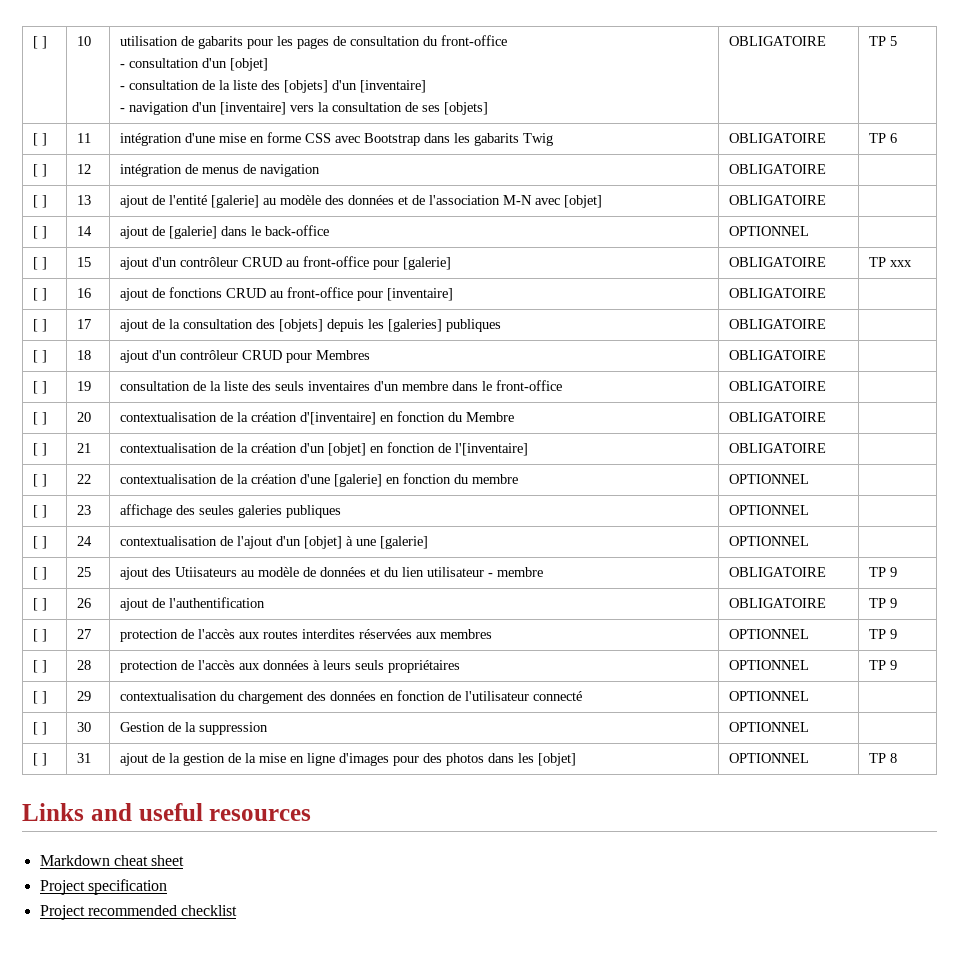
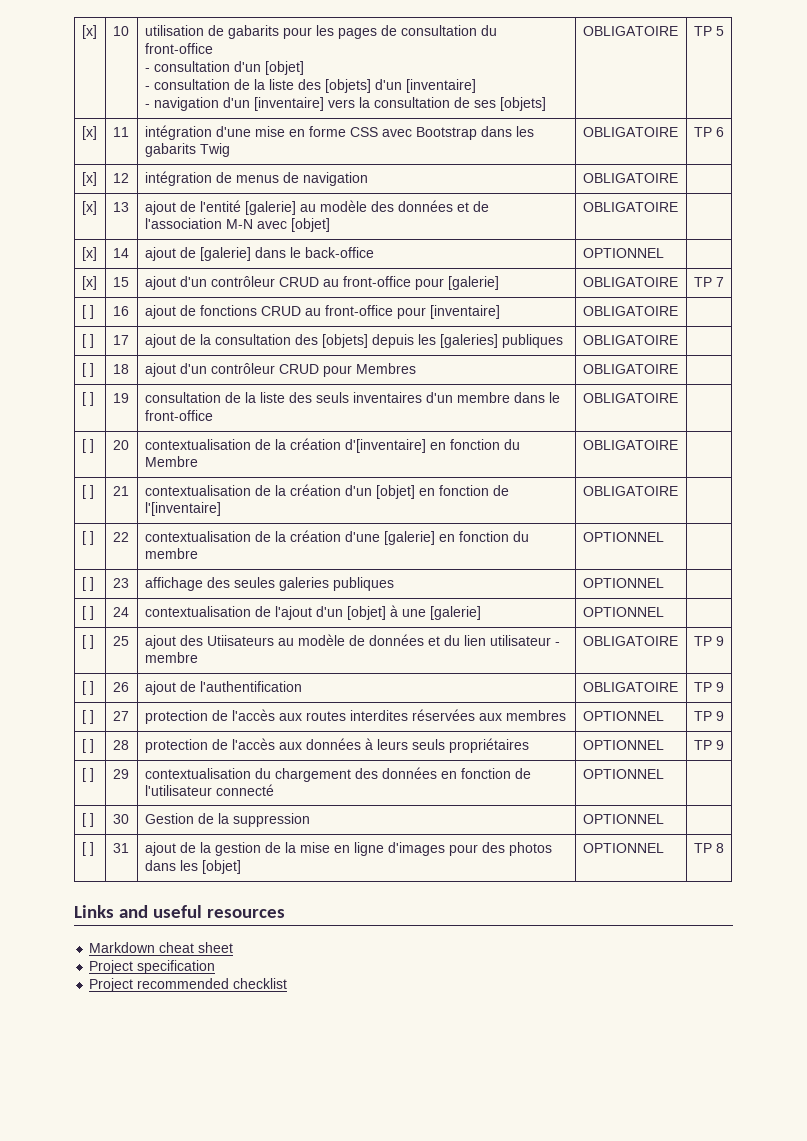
- [ ] | 10 | utilisation de gabarits pour les pages de consultation du front-office
+ [x] | 10 | utilisation de gabarits pour les pages de consultation du front-office
- [ ] | 11 | intégration d'une mise en forme CSS avec Bootstrap dans les gabarits Twig | OBLIGATOIRE | TP 6
+ [x] | 11 | intégration d'une mise en forme CSS avec Bootstrap dans les gabarits Twig | OBLIGATOIRE | TP 6
- [ ] | 12 | intégration de menus de navigation | OBLIGATOIRE |
+ [x] | 12 | intégration de menus de navigation | OBLIGATOIRE |
- [ ] | 13 | ajout de l'entité [galerie] au modèle des données et de l'association M-N avec [objet] | OBLIGATOIRE |
+ [x] | 13 | ajout de l'entité [galerie] au modèle des données et de l'association M-N avec [objet] | OBLIGATOIRE |
- [ ] | 14 | ajout de [galerie] dans le back-office | OPTIONNEL |
+ [x] | 14 | ajout de [galerie] dans le back-office | OPTIONNEL |
- [ ] | 15 | ajout d'un contrôleur CRUD au front-office pour [galerie] | OBLIGATOIRE | TP xxx
+ [x] | 15 | ajout d'un contrôleur CRUD au front-office pour [galerie] | OBLIGATOIRE | TP 7

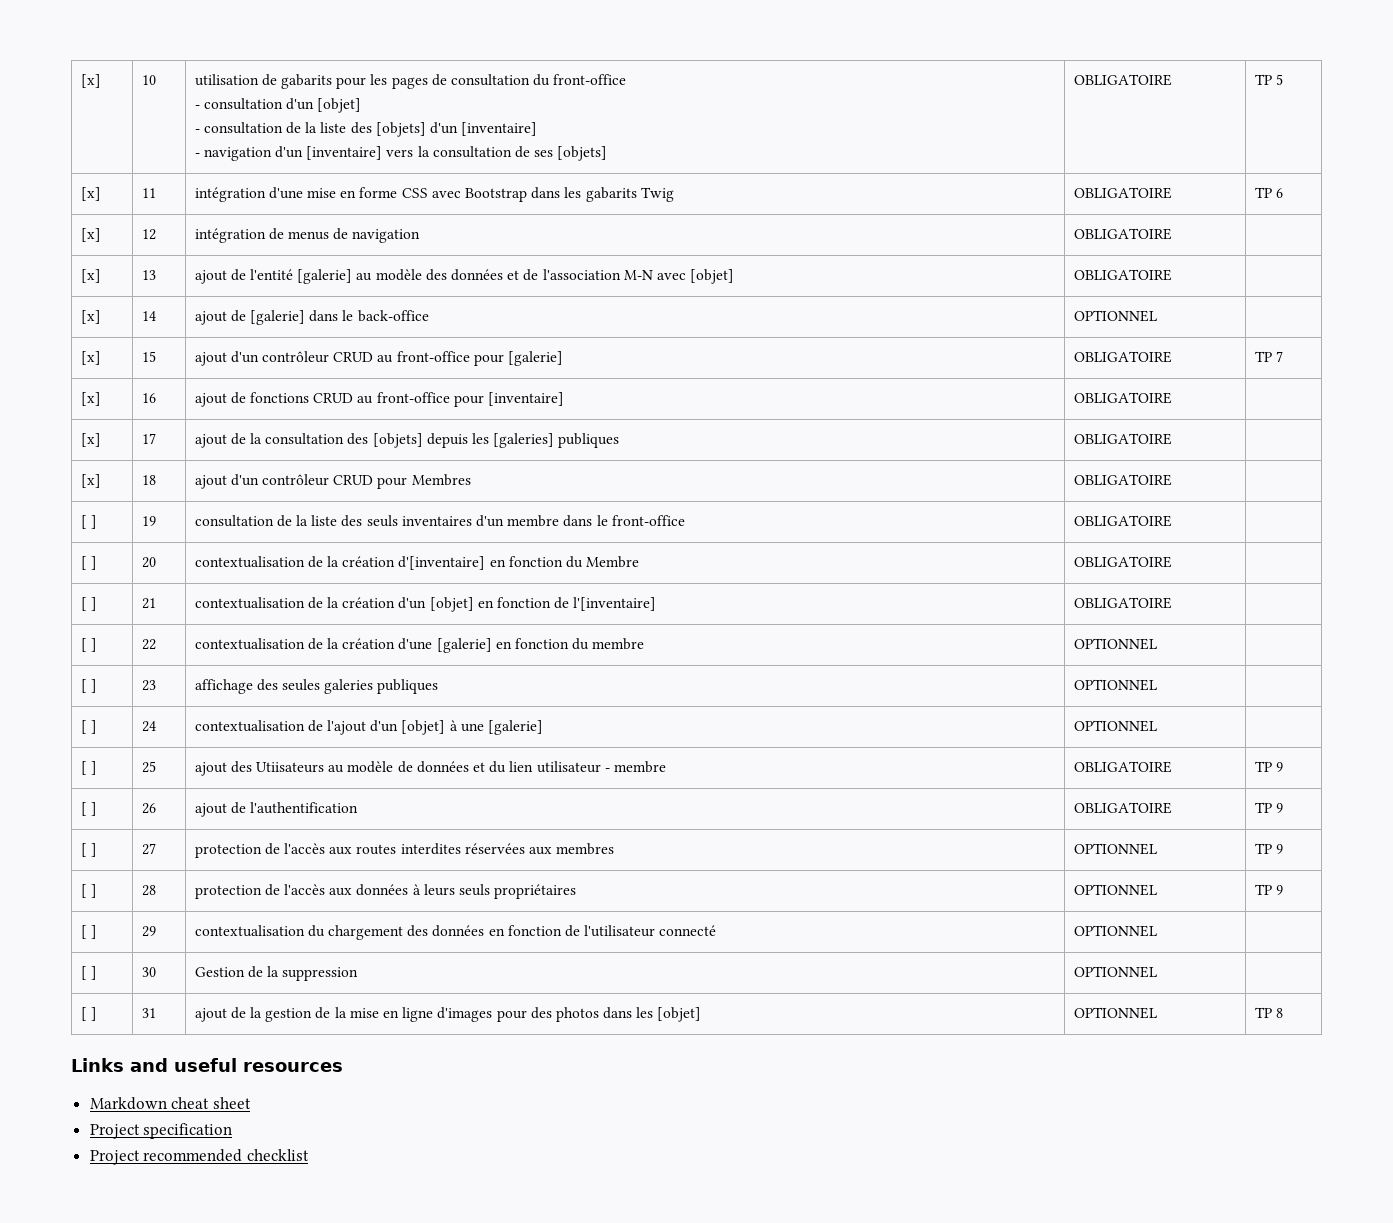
- [ ] | 16 | ajout de fonctions CRUD au front-office pour [inventaire] | OBLIGATOIRE |
+ [x] | 16 | ajout de fonctions CRUD au front-office pour [inventaire] | OBLIGATOIRE |
- [ ] | 17 | ajout de la consultation des [objets] depuis les [galeries] publiques | OBLIGATOIRE |
+ [x] | 17 | ajout de la consultation des [objets] depuis les [galeries] publiques | OBLIGATOIRE |
- [ ] | 18 | ajout d'un contrôleur CRUD pour Membres | OBLIGATOIRE |
+ [x] | 18 | ajout d'un contrôleur CRUD pour Membres | OBLIGATOIRE |

